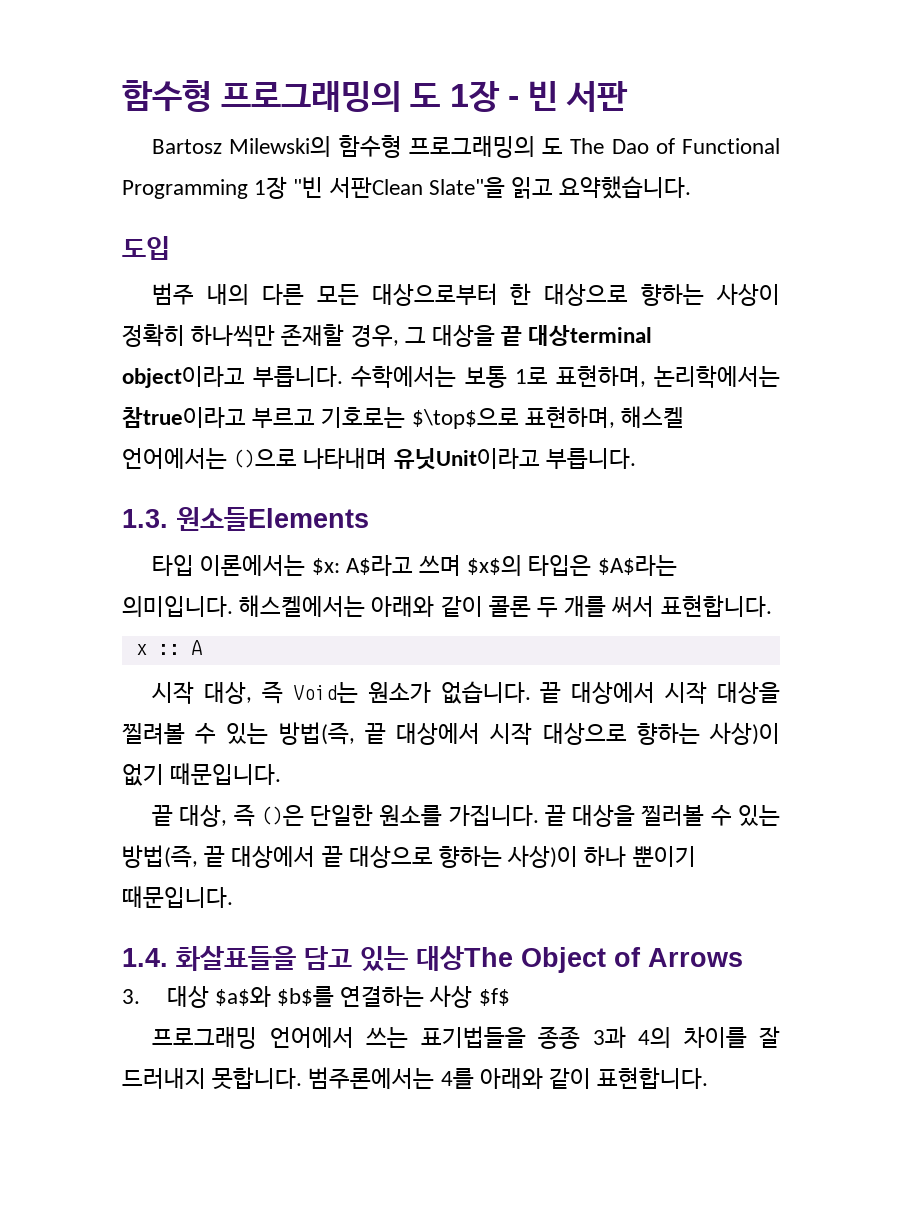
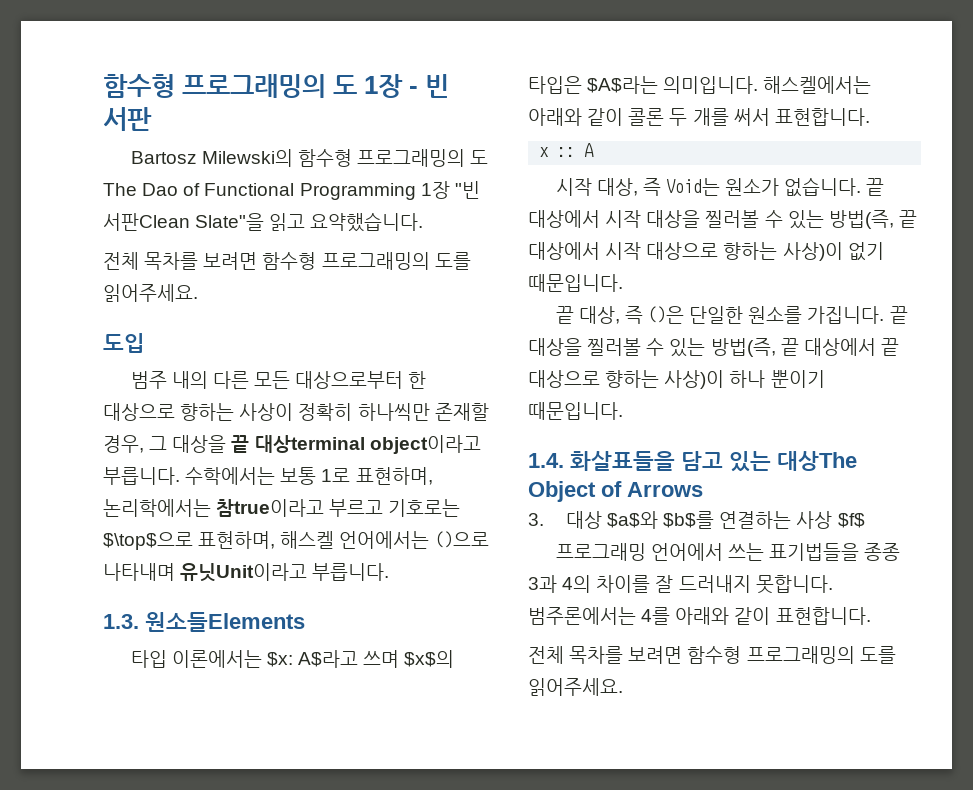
  Bartosz Milewski의 함수형 프로그래밍의 도 The Dao of Functional Programming 1장 "빈 서판Clean Slate"을 읽고 요약했습니다.
+ 전체 목차를 보려면 함수형 프로그래밍의 도를 읽어주세요.
- 끝 대상에서 시작 대상을 찔려볼 수 있는 방법(즉, 끝 대상에서 시작 대상으로 향하는 사상)이 없기 때문입니다.
+ 끝 대상에서 시작 대상을 찔러볼 수 있는 방법(즉, 끝 대상에서 시작 대상으로 향하는 사상)이 없기 때문입니다.
  범주론에서는 4를 아래와 같이 표현합니다.
+ 전체 목차를 보려면 함수형 프로그래밍의 도를 읽어주세요.

